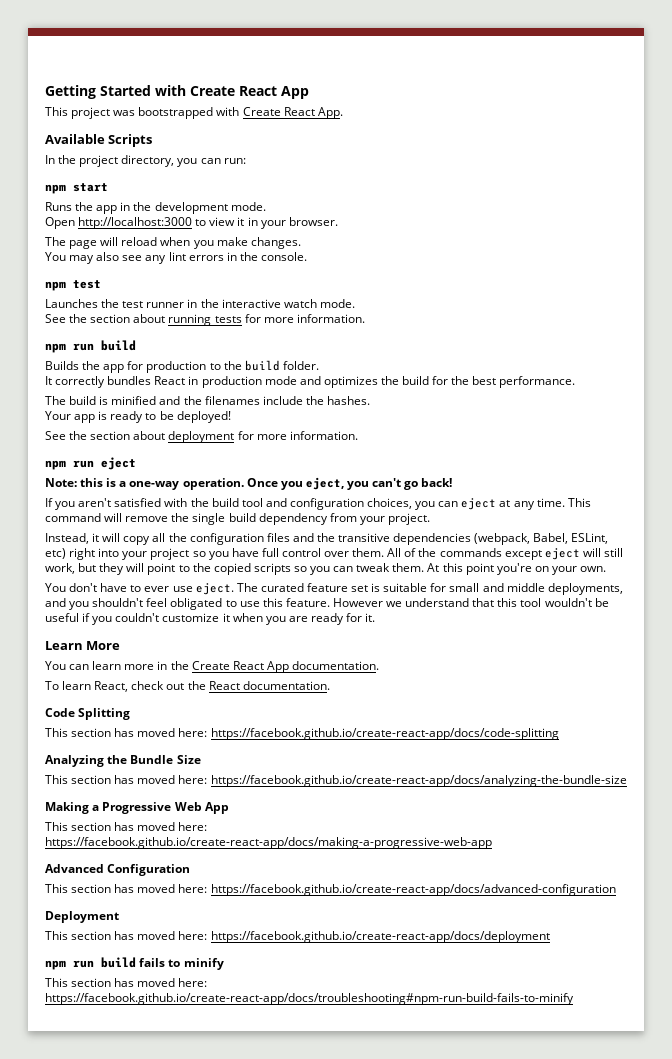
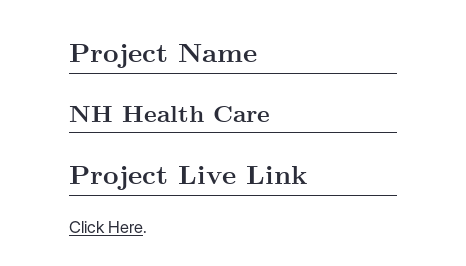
- Getting Started with Create React App
- This project was bootstrapped with Create React App.
- Available Scripts
- In the project directory, you can run:
- npm start
- Runs the app in the development mode.
- Open http://localhost:3000 to view it in your browser.
- The page will reload when you make changes.
- You may also see any lint errors in the console.
- npm test
- Launches the test runner in the interactive watch mode.
- See the section about running tests for more information.
- npm run build
- Builds the app for production to the build folder.
- It correctly bundles React in production mode and optimizes the build for the best performance.
- The build is minified and the filenames include the hashes.
- Your app is ready to be deployed!
- See the section about deployment for more information.
- npm run eject
- Note: this is a one-way operation. Once you eject, you can't go back!
- If you aren't satisfied with the build tool and configuration choices, you can eject at any time. This command will remove the single build dependency from your project.
- Instead, it will copy all the configuration files and the transitive dependencies (webpack, Babel, ESLint, etc) right into your project so you have full control over them. All of the commands except eject will still work, but they will point to the copied scripts so you can tweak them. At this point you're on your own.
- You don't have to ever use eject. The curated feature set is suitable for small and middle deployments, and you shouldn't feel obligated to use this feature. However we understand that this tool wouldn't be useful if you couldn't customize it when you are ready for it.
- Learn More
- You can learn more in the Create React App documentation.
- To learn React, check out the React documentation.
- Code Splitting
- This section has moved here: https://facebook.github.io/create-react-app/docs/code-splitting
- Analyzing the Bundle Size
- This section has moved here: https://facebook.github.io/create-react-app/docs/analyzing-the-bundle-size
- Making a Progressive Web App
- This section has moved here: https://facebook.github.io/create-react-app/docs/making-a-progressive-web-app
- Advanced Configuration
- This section has moved here: https://facebook.github.io/create-react-app/docs/advanced-configuration
- Deployment
- This section has moved here: https://facebook.github.io/create-react-app/docs/deployment
- npm run build fails to minify
- This section has moved here: https://facebook.github.io/create-react-app/docs/troubleshooting#npm-run-build-fails-to-minify
+ Project Name
+ NH Health Care
+ Project Live Link
+ Click Here.

